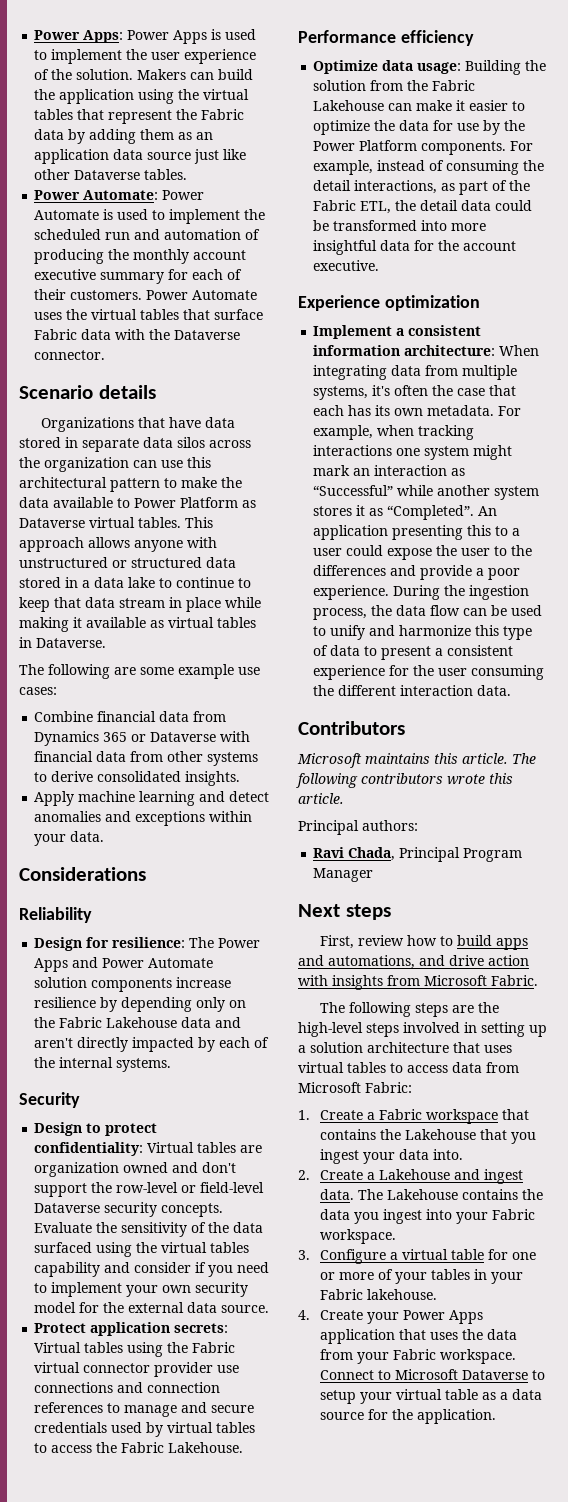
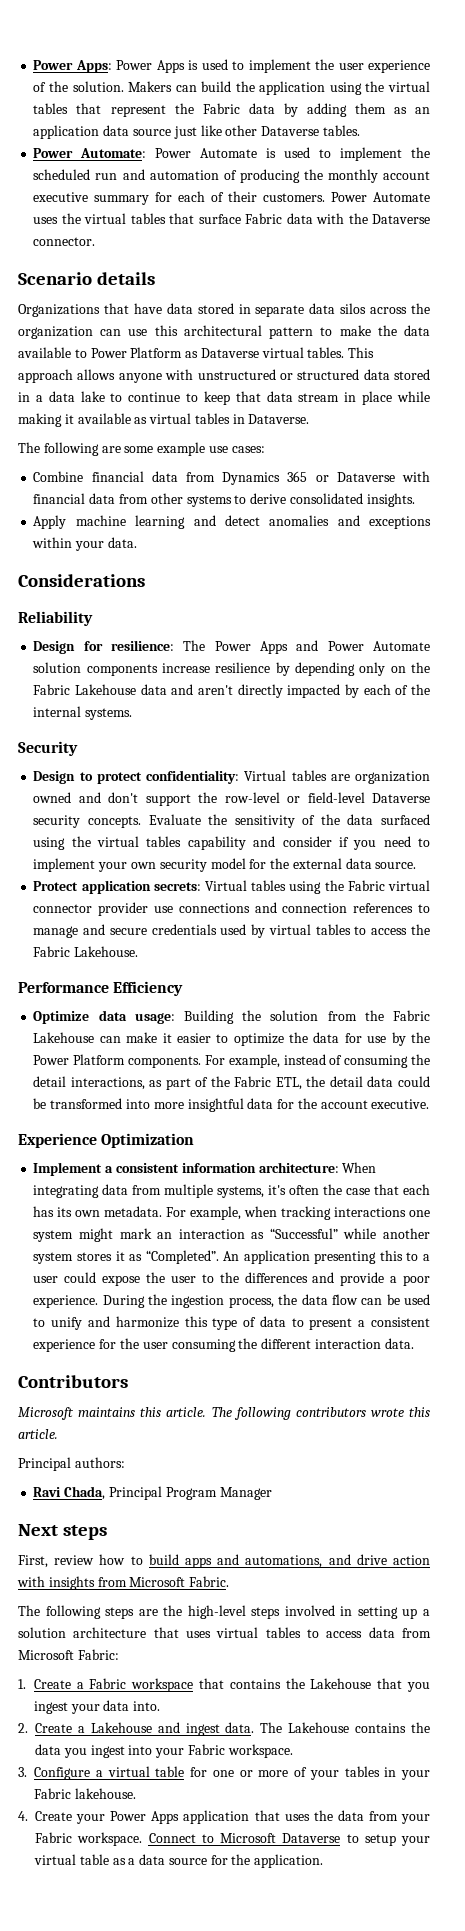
- Performance efficiency
+ Performance Efficiency
- Experience optimization
+ Experience Optimization

